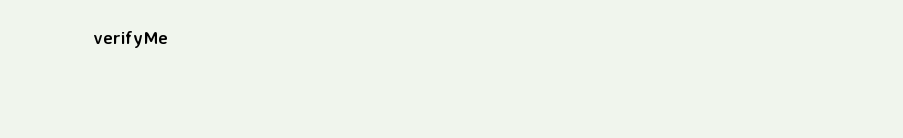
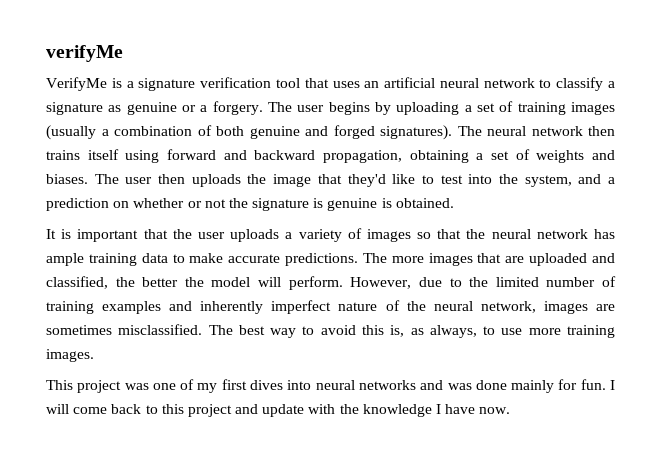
+ VerifyMe is a signature verification tool that uses an artificial neural network to classify a signature as genuine or a forgery. The user begins by uploading a set of training images (usually a combination of both genuine and forged signatures). The neural network then trains itself using forward and backward propagation, obtaining a set of weights and biases. The user then uploads the image that they'd like to test into the system, and a prediction on whether or not the signature is genuine is obtained.
+ It is important that the user uploads a variety of images so that the neural network has ample training data to make accurate predictions. The more images that are uploaded and classified, the better the model will perform. However, due to the limited number of training examples and inherently imperfect nature of the neural network, images are sometimes misclassified. The best way to avoid this is, as always, to use more training images.
+ This project was one of my first dives into neural networks and was done mainly for fun. I will come back to this project and update with the knowledge I have now.

